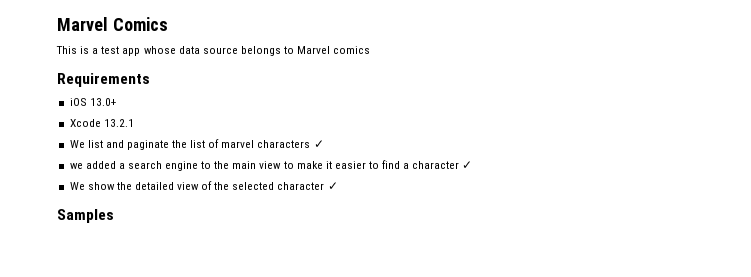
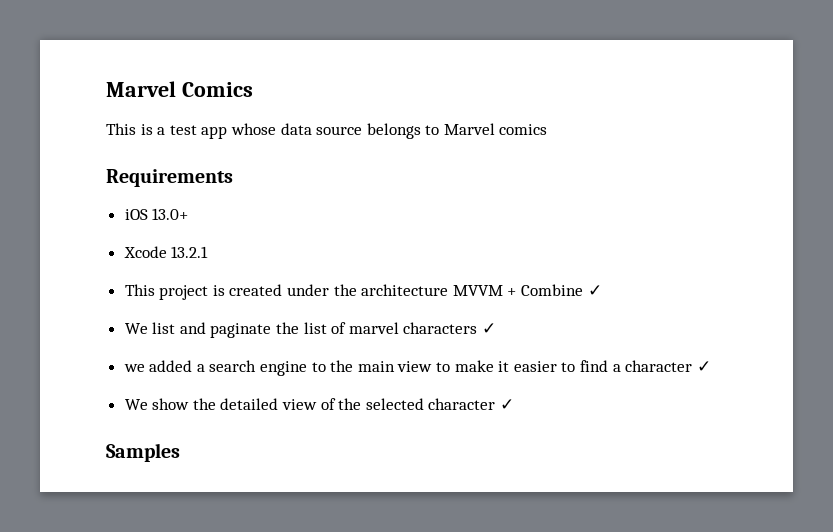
+ This project is created under the architecture MVVM + Combine ✓

